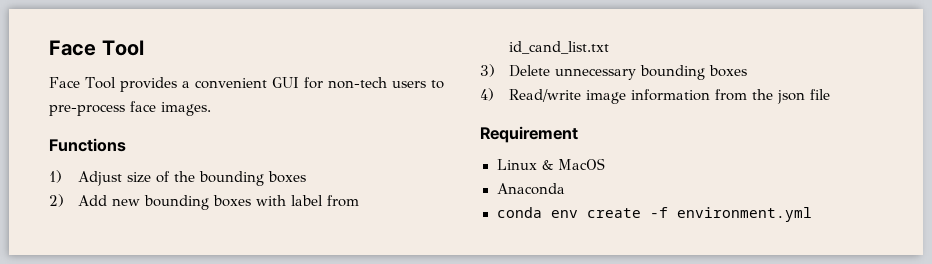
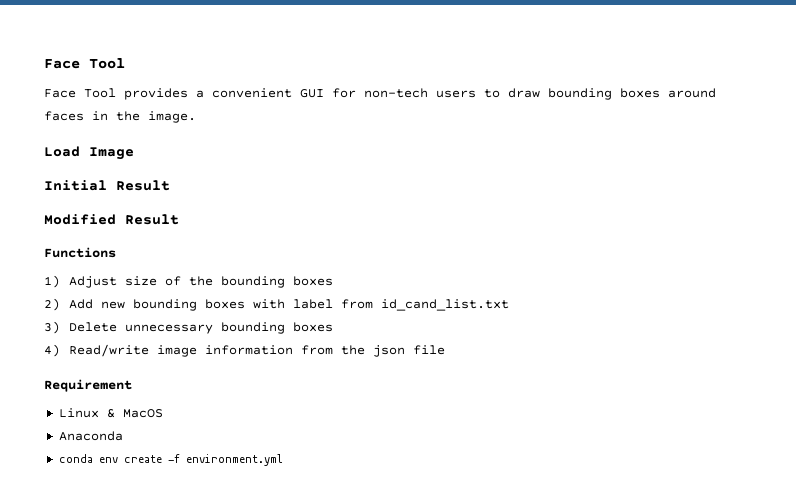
- Face Tool provides a convenient GUI for non-tech users to pre-process face images.
+ Face Tool provides a convenient GUI for non-tech users to draw bounding boxes around faces in the image.
+ Load Image
+ Initial Result
+ Modified Result

